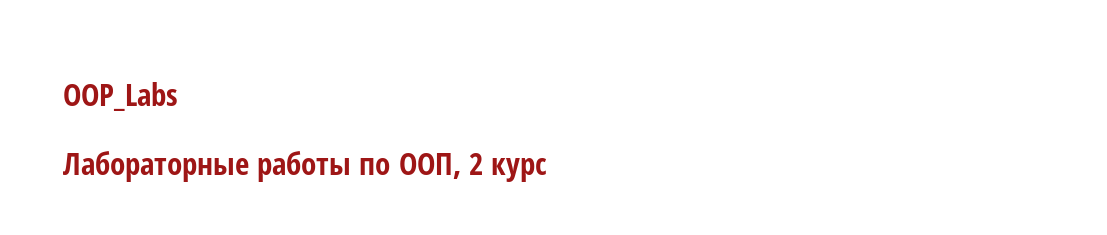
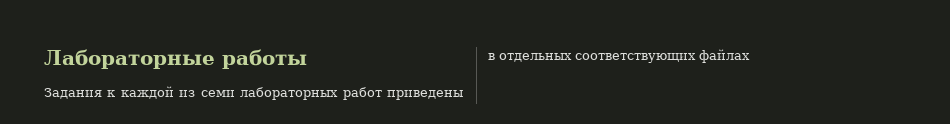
- OOP_Labs
- Лабораторные работы по ООП, 2 курс
+ Лабораторные работы
+ Задания к каждой из семи лабораторных работ приведены в отдельных соответствующих файлах

